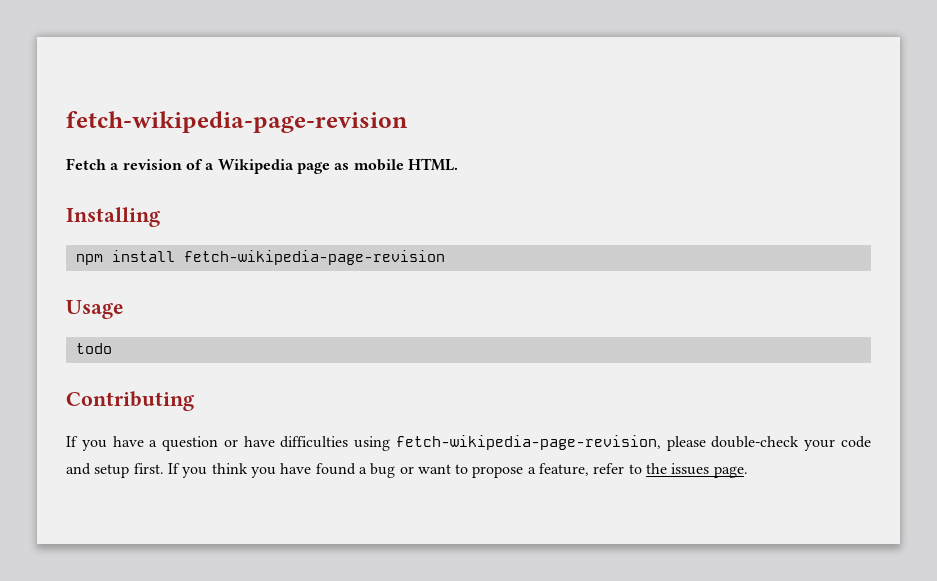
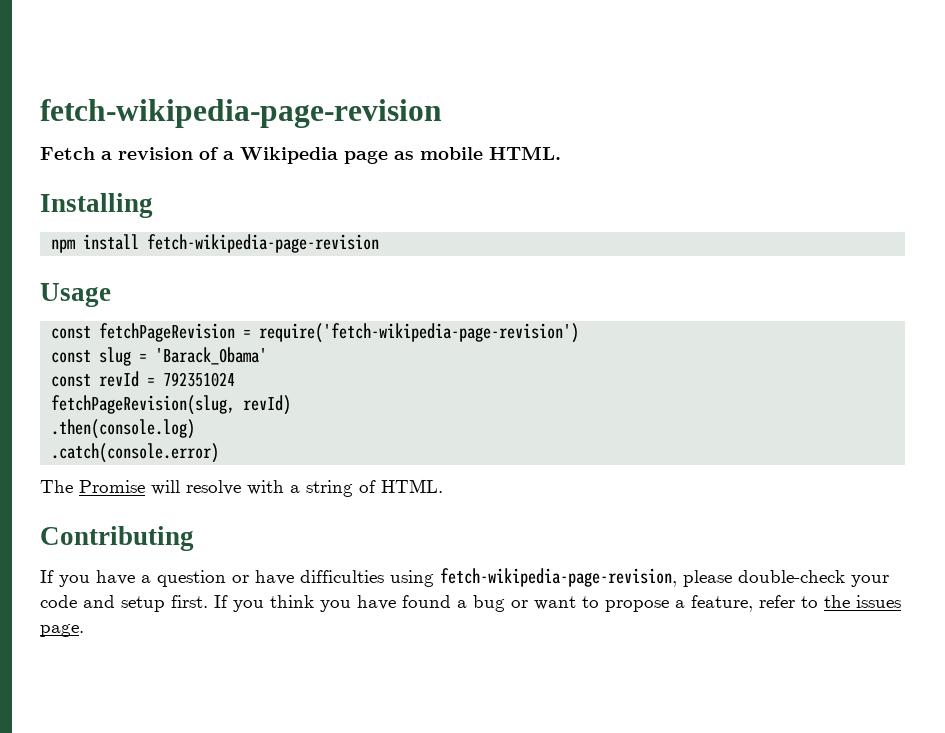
- todo
+ const fetchPageRevision = require('fetch-wikipedia-page-revision')
+ const slug = 'Barack_Obama'
+ const revId = 792351024
+ fetchPageRevision(slug, revId)
+ .then(console.log)
+ .catch(console.error)
+ The Promise will resolve with a string of HTML.

